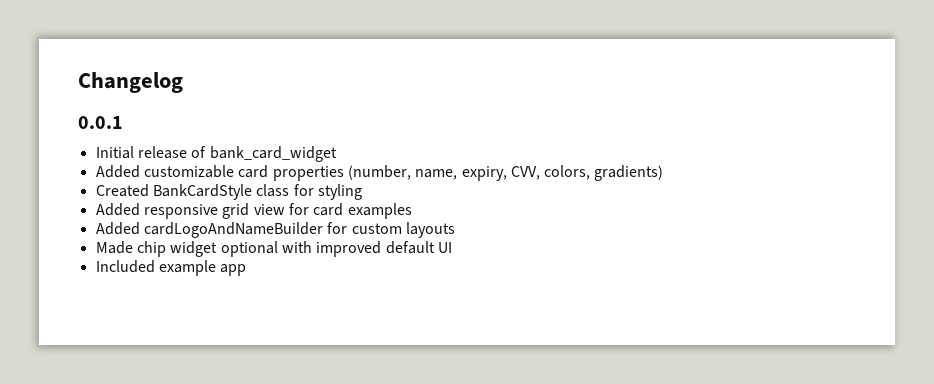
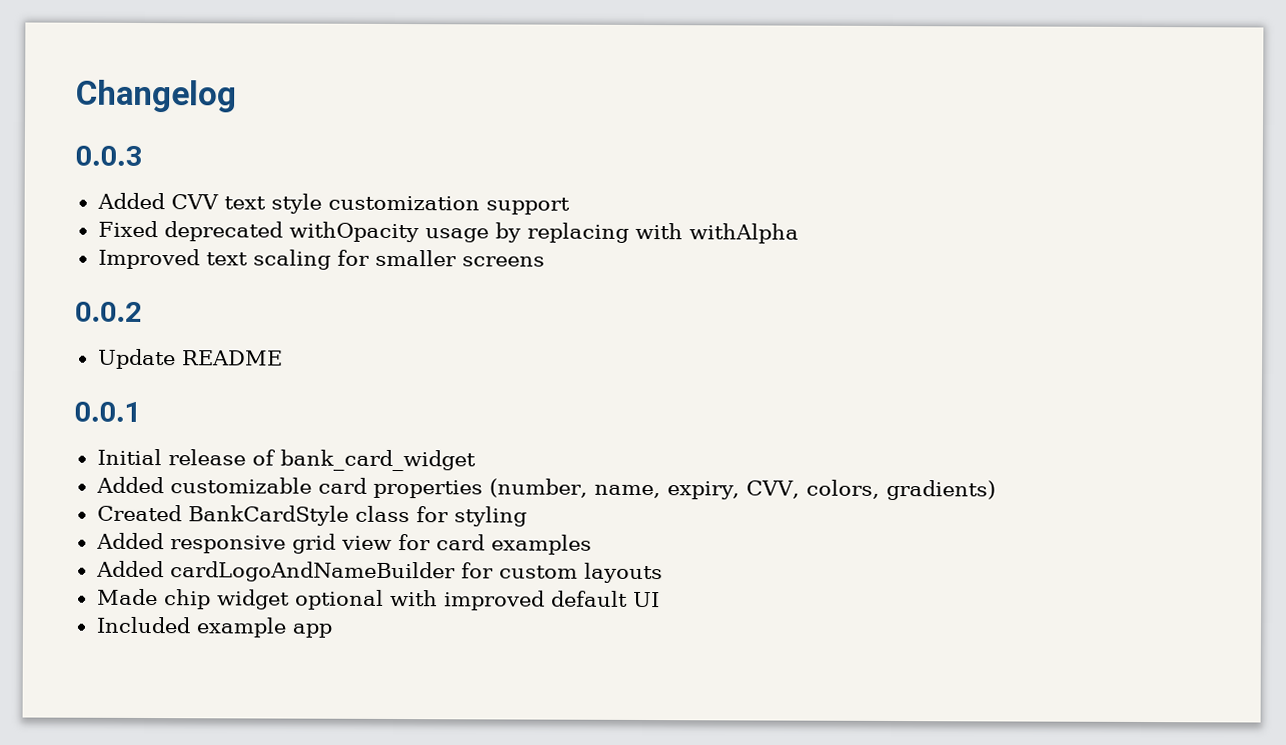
+ 0.0.3
+ Added CVV text style customization support
+ Fixed deprecated withOpacity usage by replacing with withAlpha
+ Improved text scaling for smaller screens
+ 0.0.2
+ Update README

